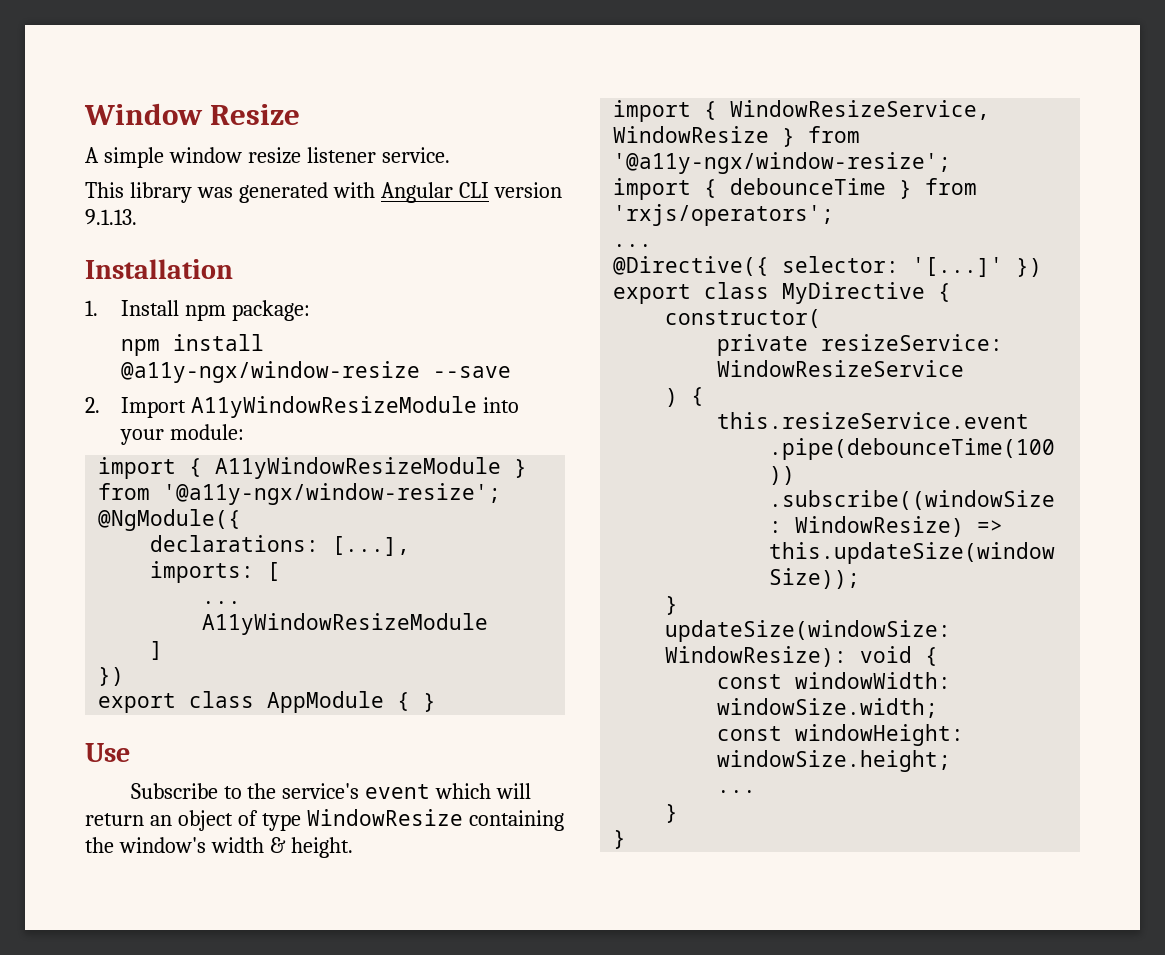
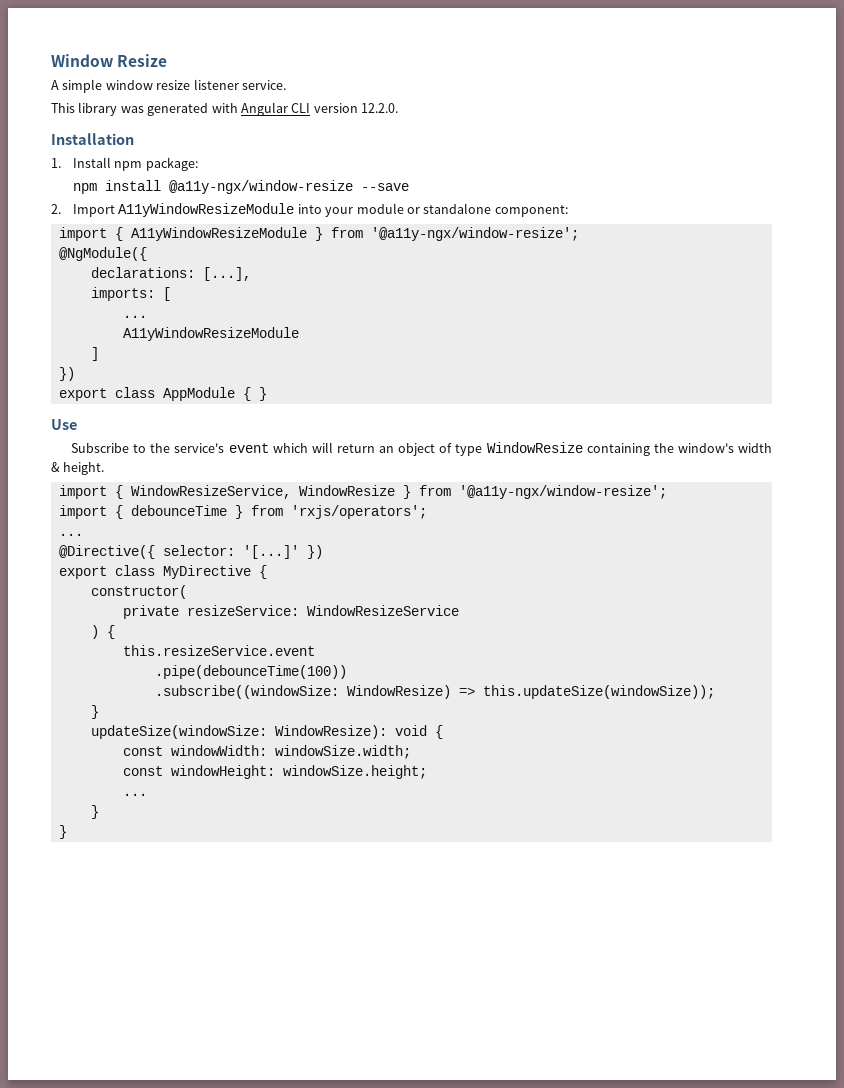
- This library was generated with Angular CLI version 9.1.13.
+ This library was generated with Angular CLI version 12.2.0.
- 2. Import A11yWindowResizeModule into your module:
+ 2. Import A11yWindowResizeModule into your module or standalone component:

